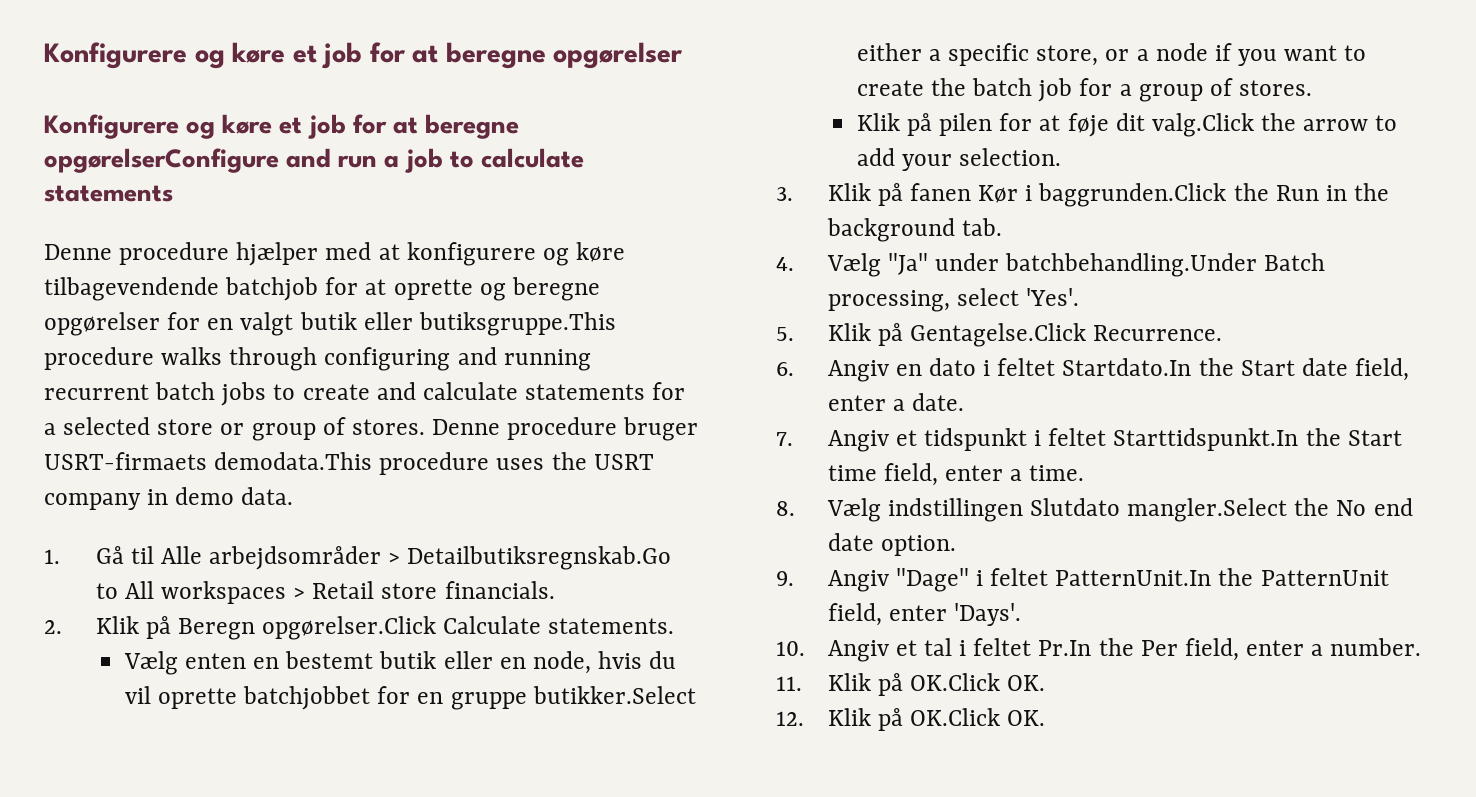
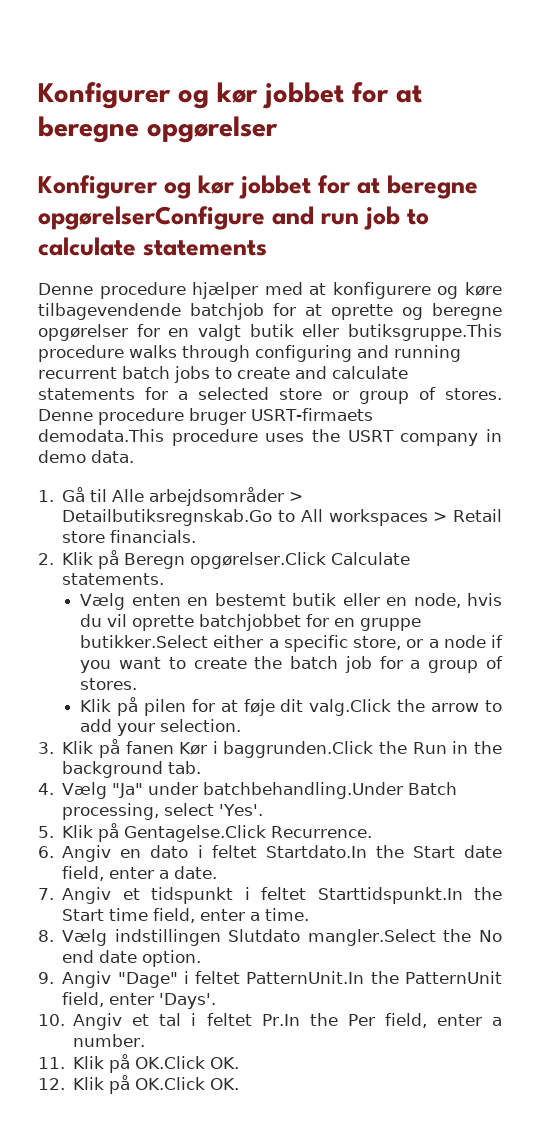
- Konfigurere og køre et job for at beregne opgørelser
+ Konfigurer og kør jobbet for at beregne opgørelser
- Konfigurere og køre et job for at beregne opgørelserConfigure and run a job to calculate statements
+ Konfigurer og kør jobbet for at beregne opgørelserConfigure and run job to calculate statements

